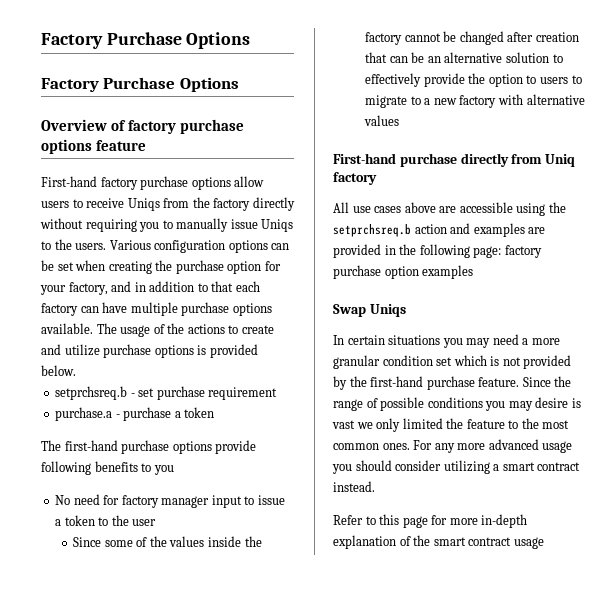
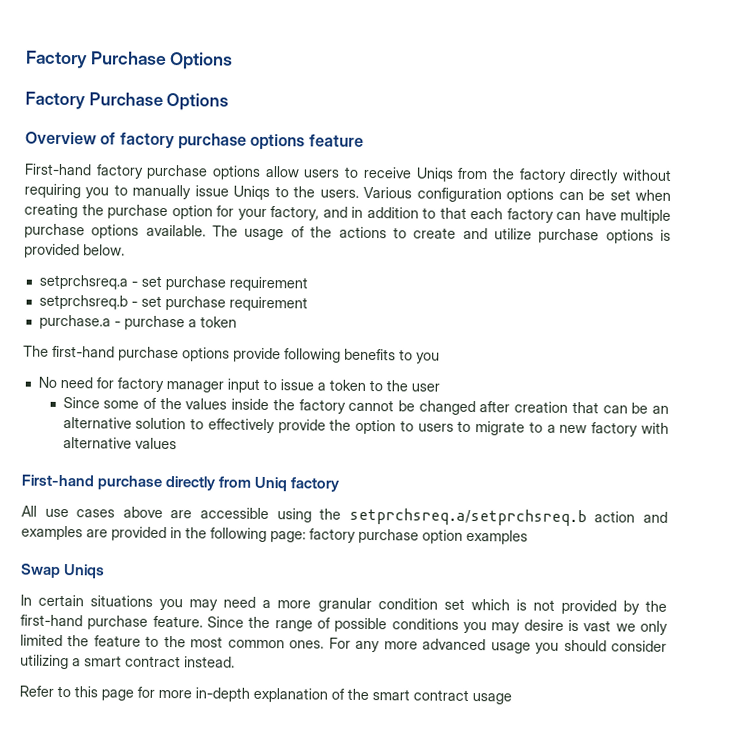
+ setprchsreq.a - set purchase requirement
- All use cases above are accessible using the setprchsreq.b action and examples are provided in the following page: factory purchase option examples
+ All use cases above are accessible using the setprchsreq.a/setprchsreq.b action and examples are provided in the following page: factory purchase option examples

